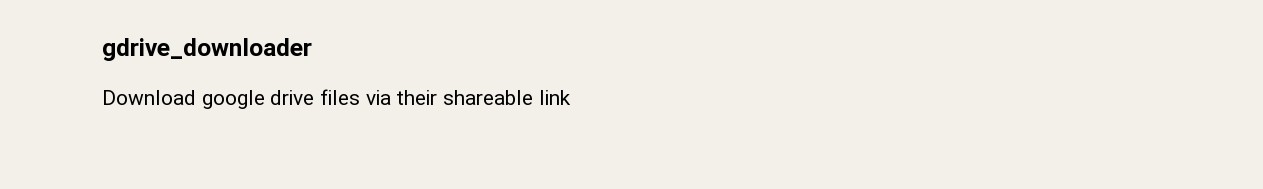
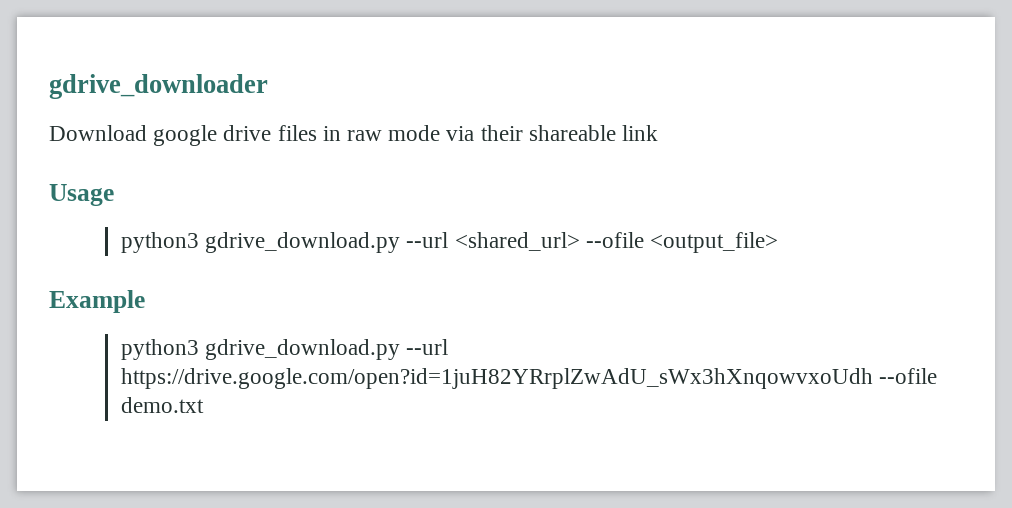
- Download google drive files via their shareable link
+ Download google drive files in raw mode via their shareable link
+ Usage
+ python3 gdrive_download.py --url <shared_url> --ofile <output_file>
+ Example
+ python3 gdrive_download.py --url https://drive.google.com/open?id=1juH82YRrplZwAdU_sWx3hXnqowvxoUdh --ofile demo.txt

